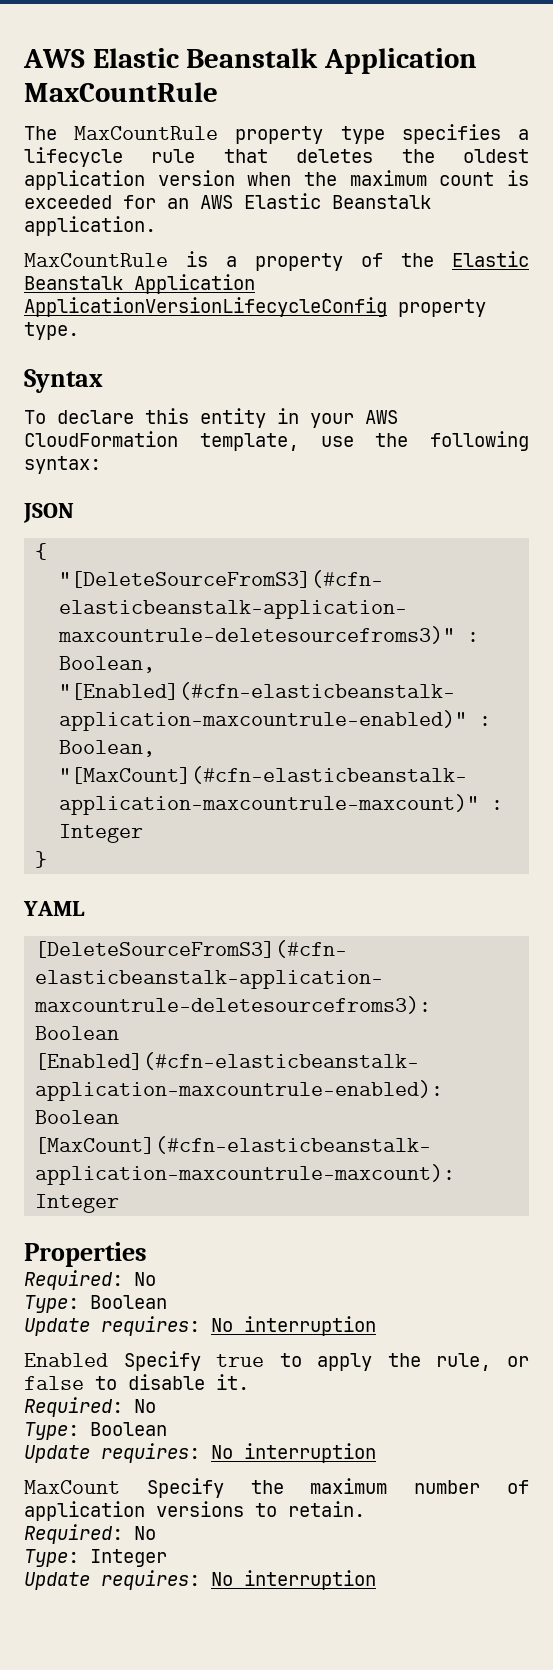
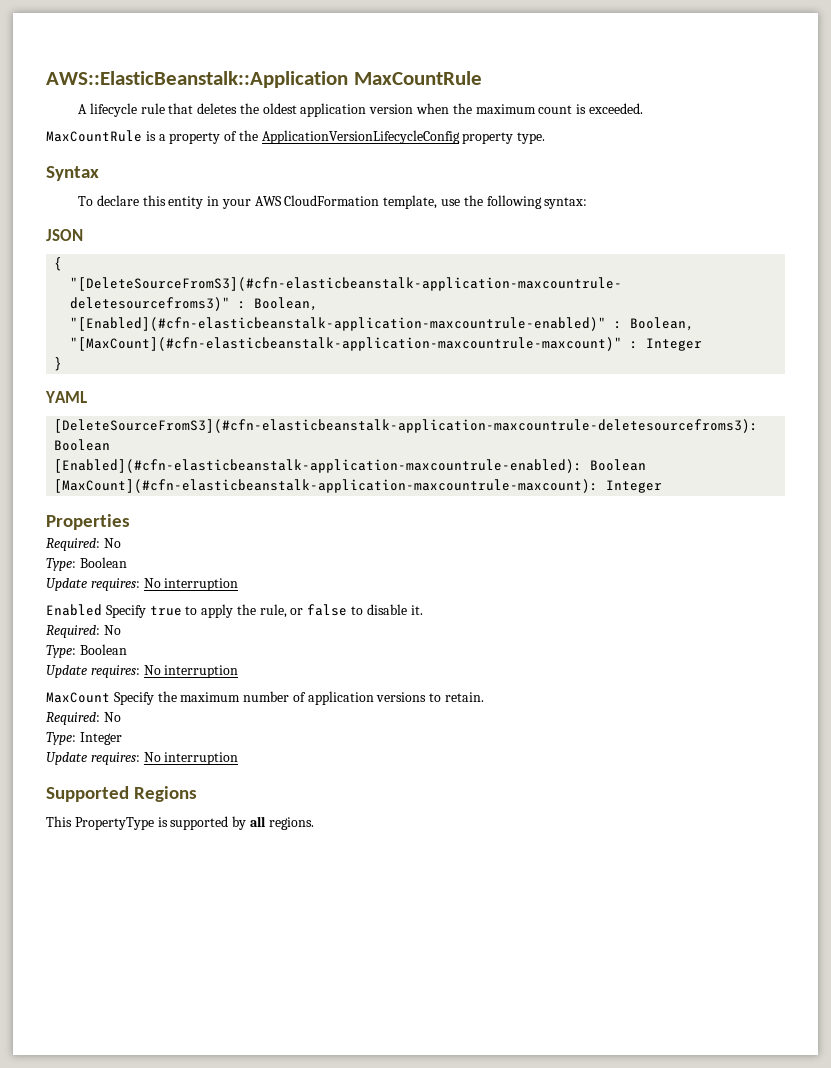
- AWS Elastic Beanstalk Application MaxCountRule
- The MaxCountRule property type specifies a lifecycle rule that deletes the oldest application version when the maximum count is exceeded for an AWS Elastic Beanstalk application.
+ AWS::ElasticBeanstalk::Application MaxCountRule
+ A lifecycle rule that deletes the oldest application version when the maximum count is exceeded.
- MaxCountRule is a property of the Elastic Beanstalk Application ApplicationVersionLifecycleConfig property type.
+ MaxCountRule is a property of the ApplicationVersionLifecycleConfig property type.
+ Supported Regions
+ This PropertyType is supported by all regions.

